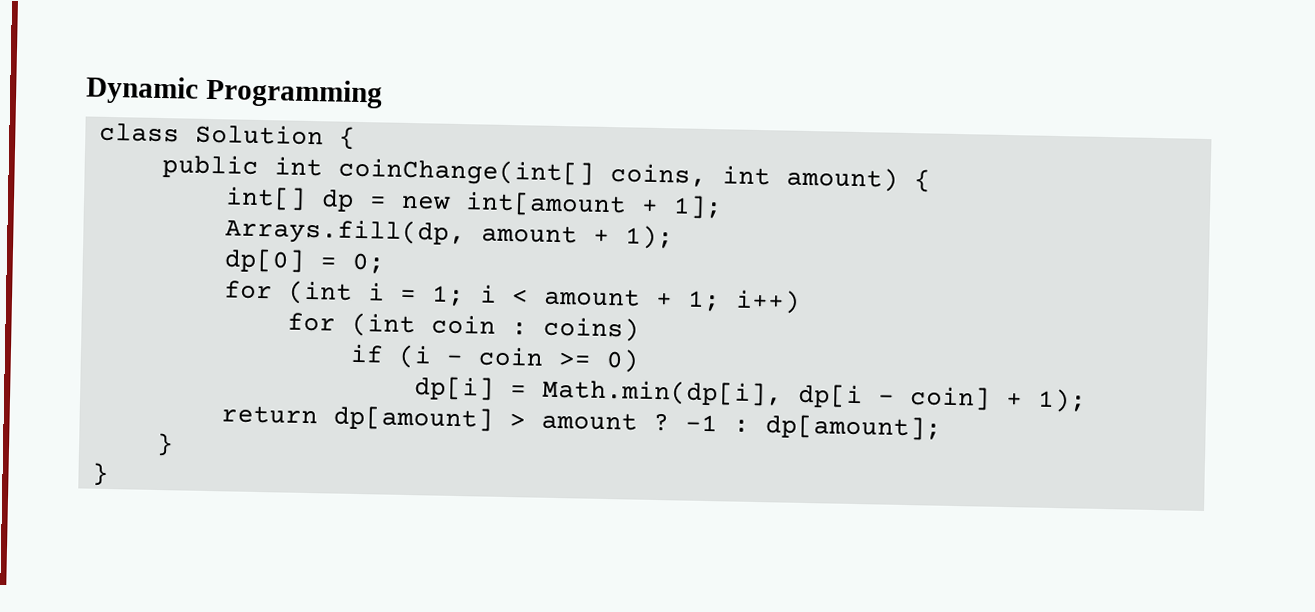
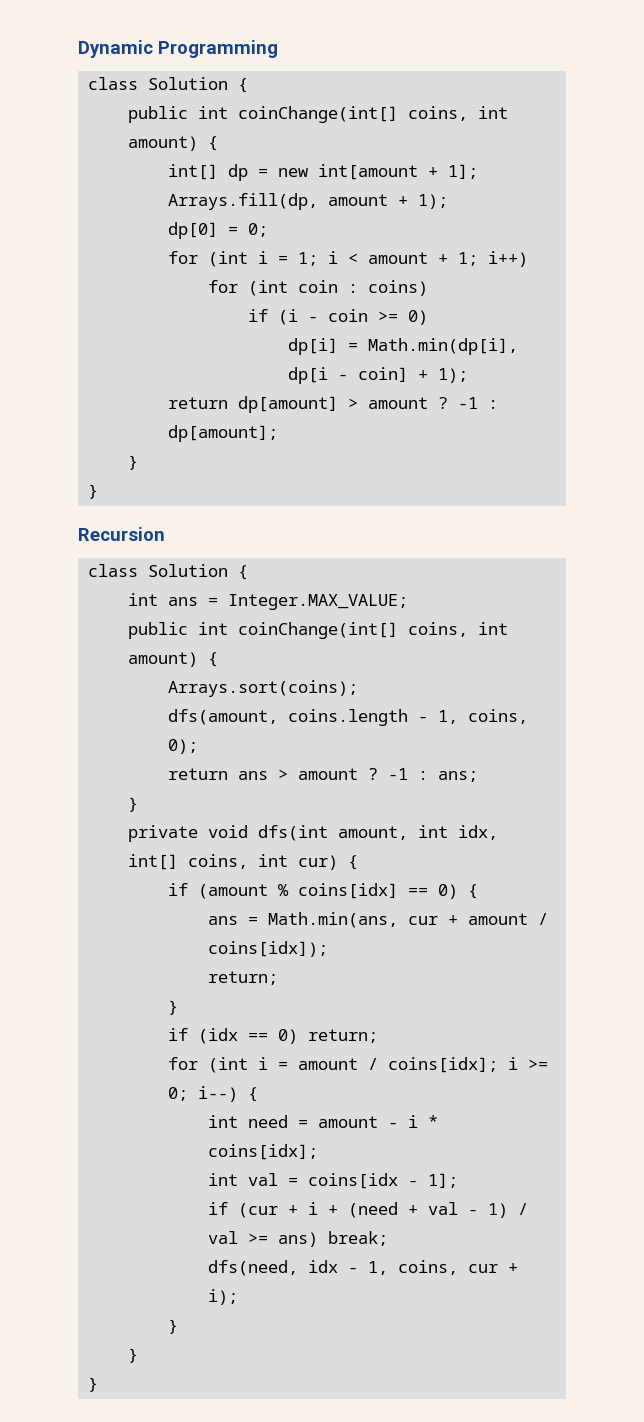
+ Recursion
+ class Solution {
+ int ans = Integer.MAX_VALUE;
+ public int coinChange(int[] coins, int amount) {
+ Arrays.sort(coins);
+ dfs(amount, coins.length - 1, coins, 0);
+ return ans > amount ? -1 : ans;
+ }
+ private void dfs(int amount, int idx, int[] coins, int cur) {
+ if (amount % coins[idx] == 0) {
+ ans = Math.min(ans, cur + amount / coins[idx]);
+ return;
+ }
+ if (idx == 0) return;
+ for (int i = amount / coins[idx]; i >= 0; i--) {
+ int need = amount - i * coins[idx];
+ int val = coins[idx - 1];
+ if (cur + i + (need + val - 1) / val >= ans) break;
+ dfs(need, idx - 1, coins, cur + i);
+ }
+ }
+ }

